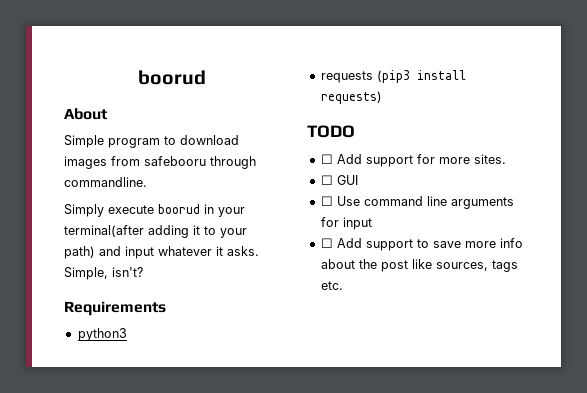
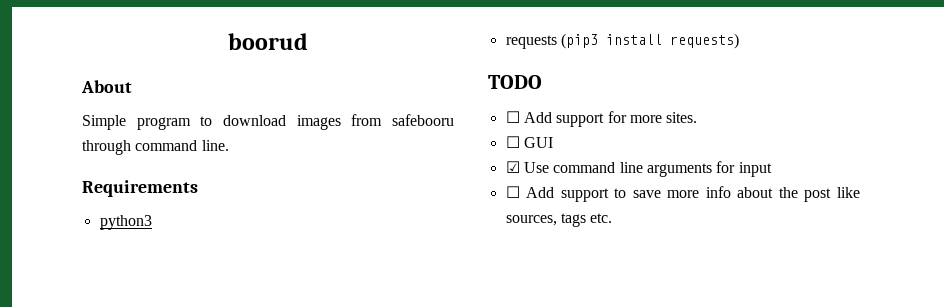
- Simple program to download images from safebooru through commandline.
- Simply execute boorud in your terminal(after adding it to your path) and input whatever it asks. Simple, isn't?
+ Simple program to download images from safebooru through command line.
- ☐ Use command line arguments for input
+ ☑ Use command line arguments for input

